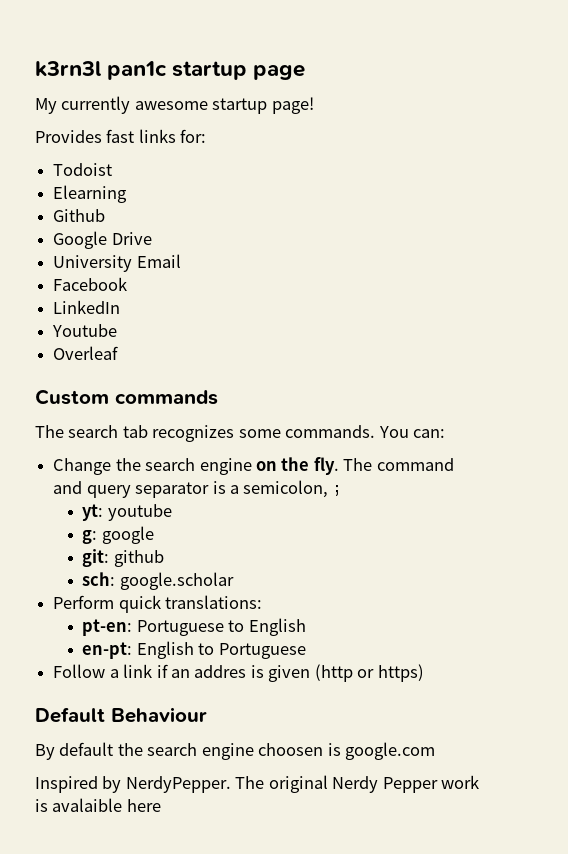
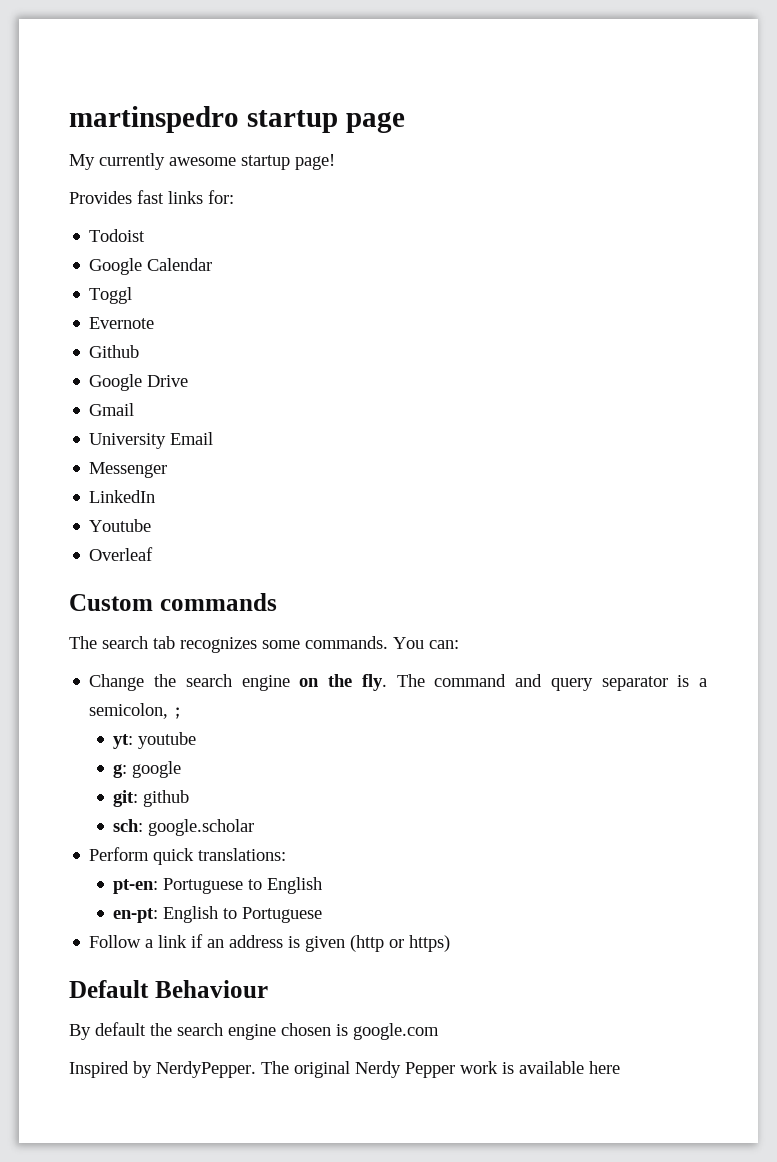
- k3rn3l pan1c startup page
+ martinspedro startup page
- Elearning
+ Google Calendar
+ Toggl
+ Evernote
+ Gmail
- Facebook
+ Messenger
- Follow a link if an addres is given (http or https)
+ Follow a link if an address is given (http or https)
- By default the search engine choosen is google.com
+ By default the search engine chosen is google.com
- The original Nerdy Pepper work is avalaible here
+ The original Nerdy Pepper work is available here

